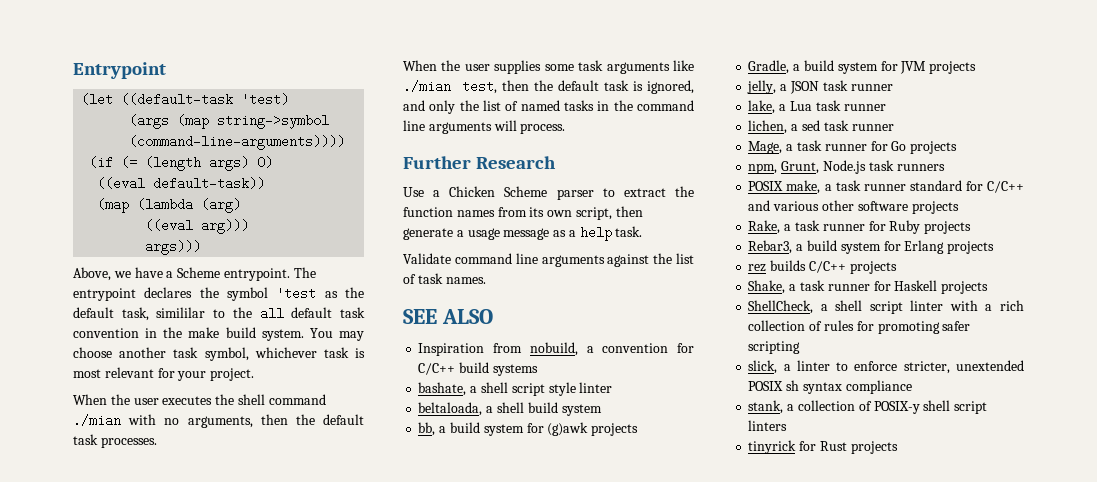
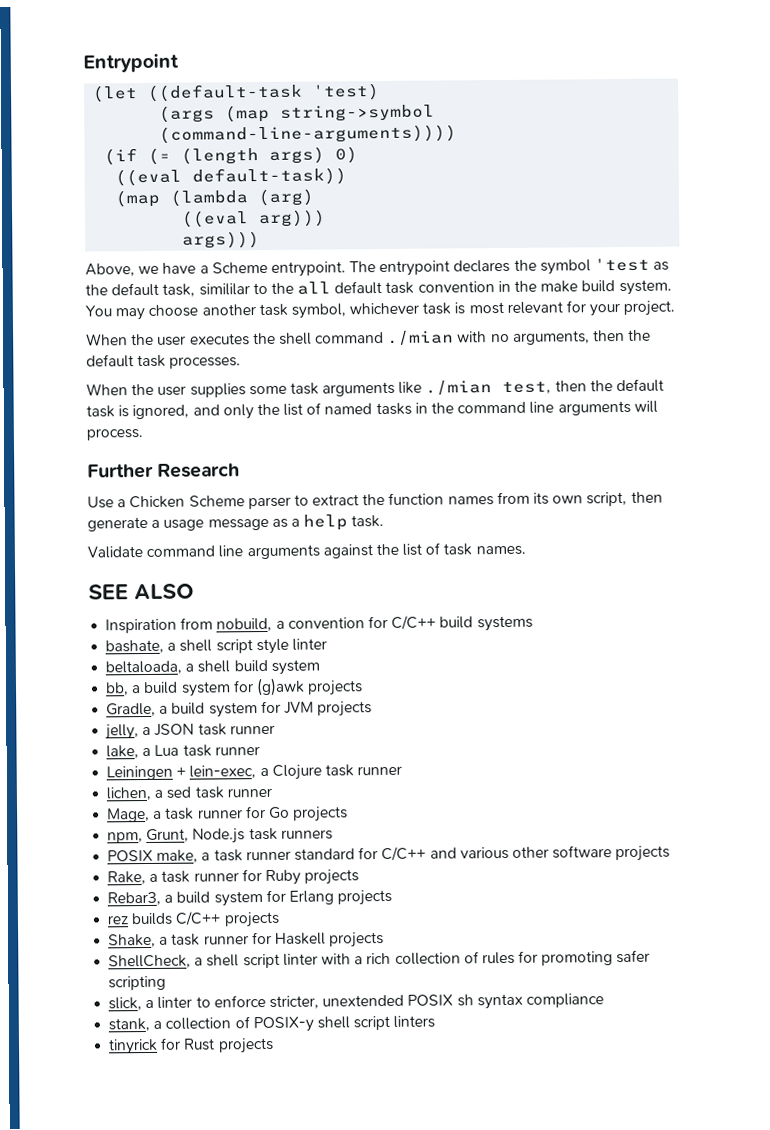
+ Leiningen + lein-exec, a Clojure task runner

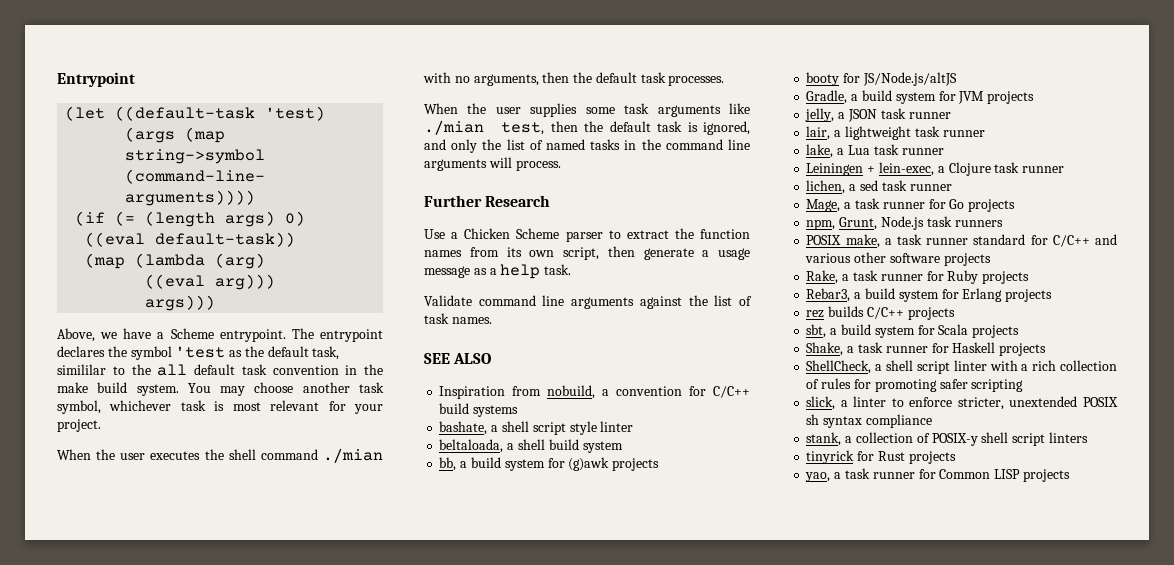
+ booty for JS/Node.js/altJS
+ lair, a lightweight task runner
+ sbt, a build system for Scala projects
+ yao, a task runner for Common LISP projects

